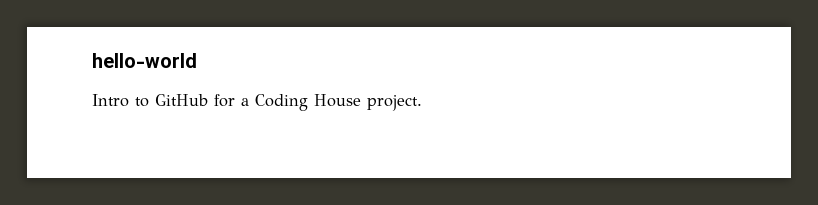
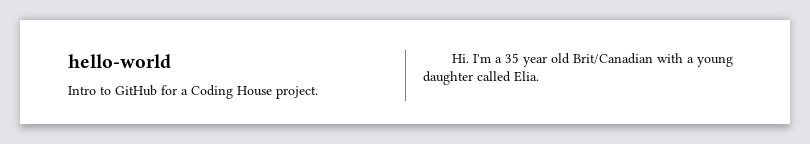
+ Hi. I'm a 35 year old Brit/Canadian with a young daughter called Elia.

